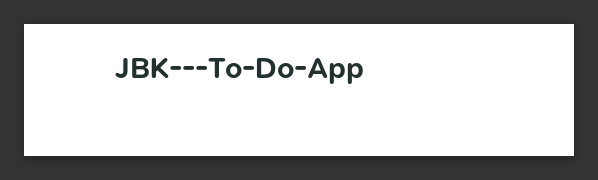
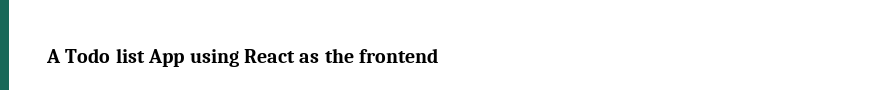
- JBK---To-Do-App
+ A Todo list App using React as the frontend

